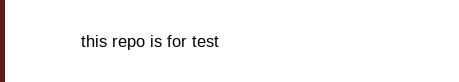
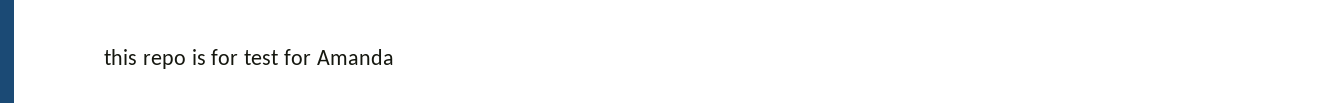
- this repo is for test
+ this repo is for test for Amanda

